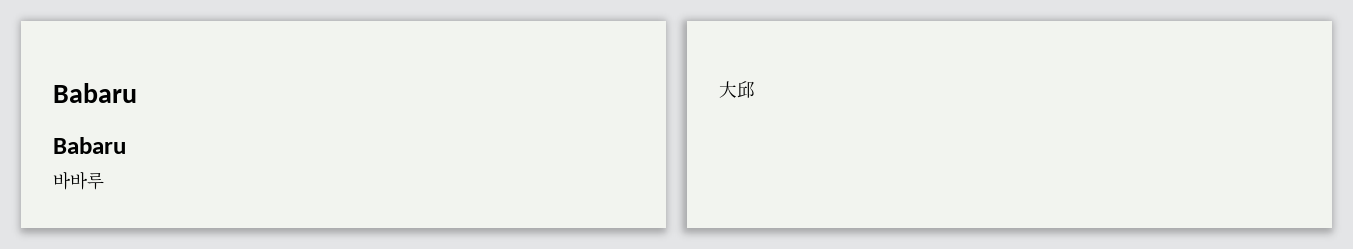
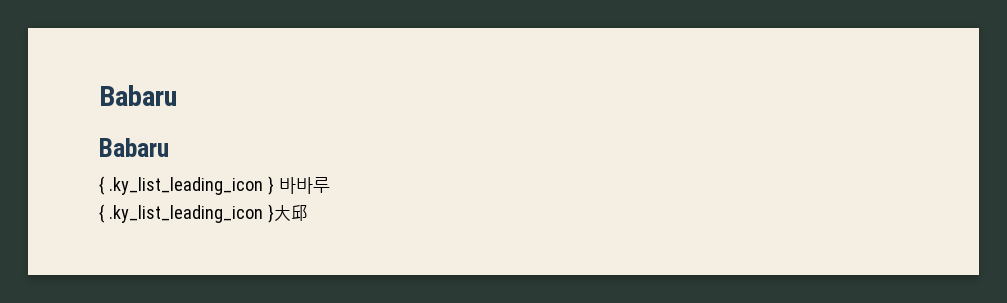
- 바바루
- 大邱
+ { .ky_list_leading_icon } 바바루
+ { .ky_list_leading_icon }大邱

